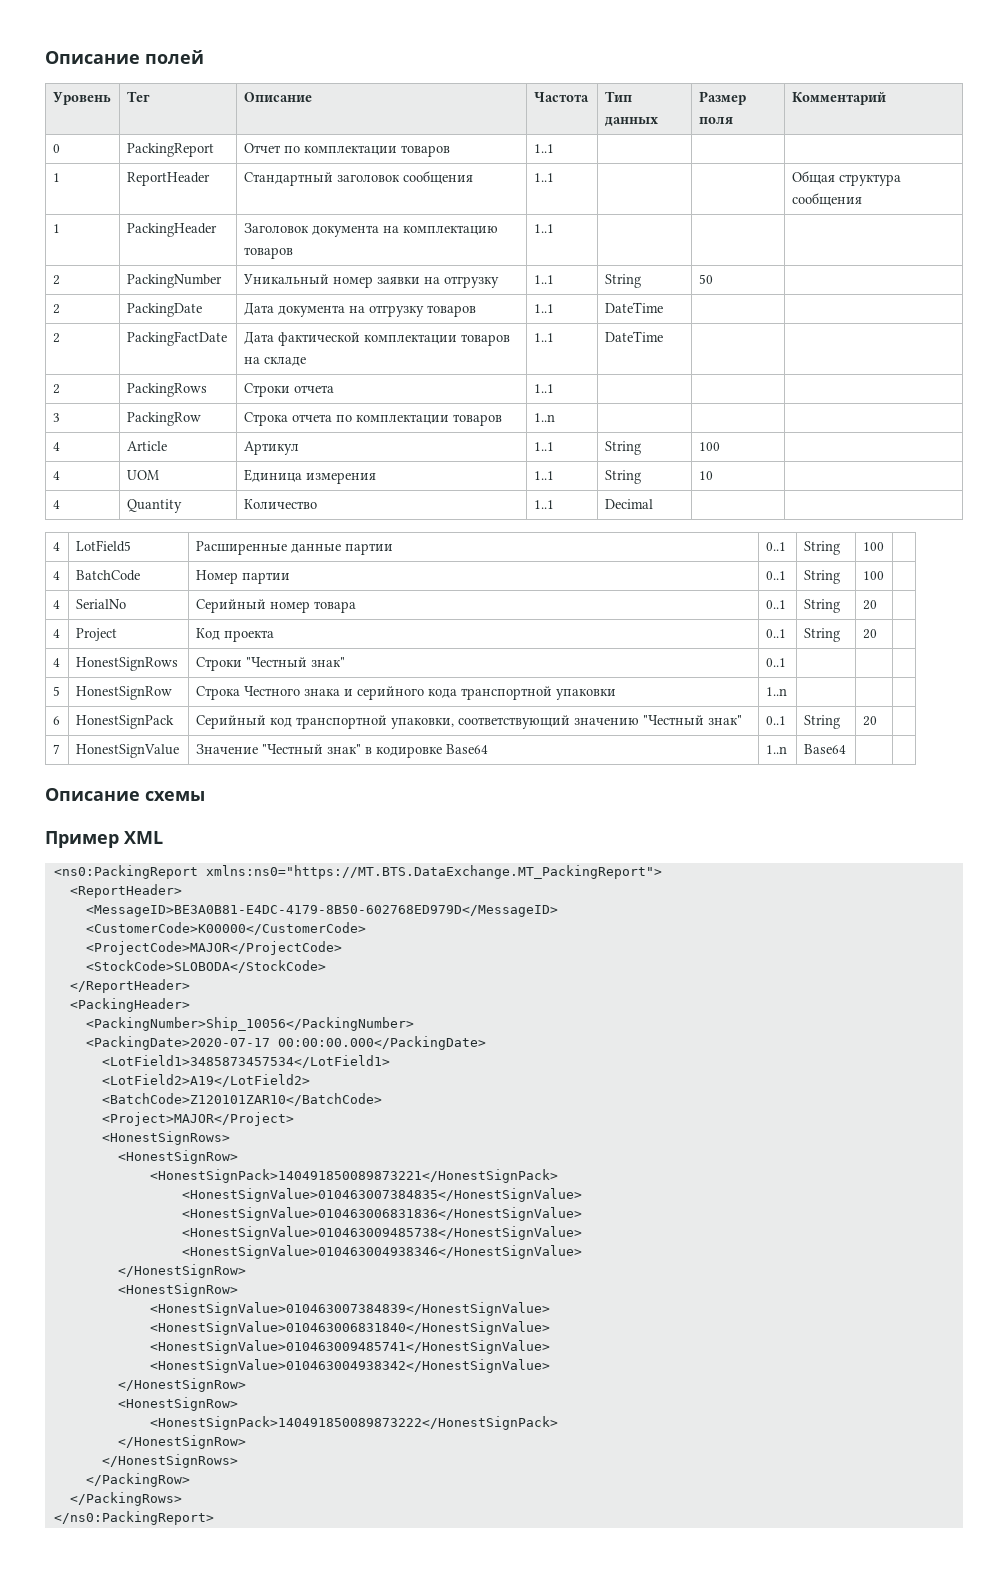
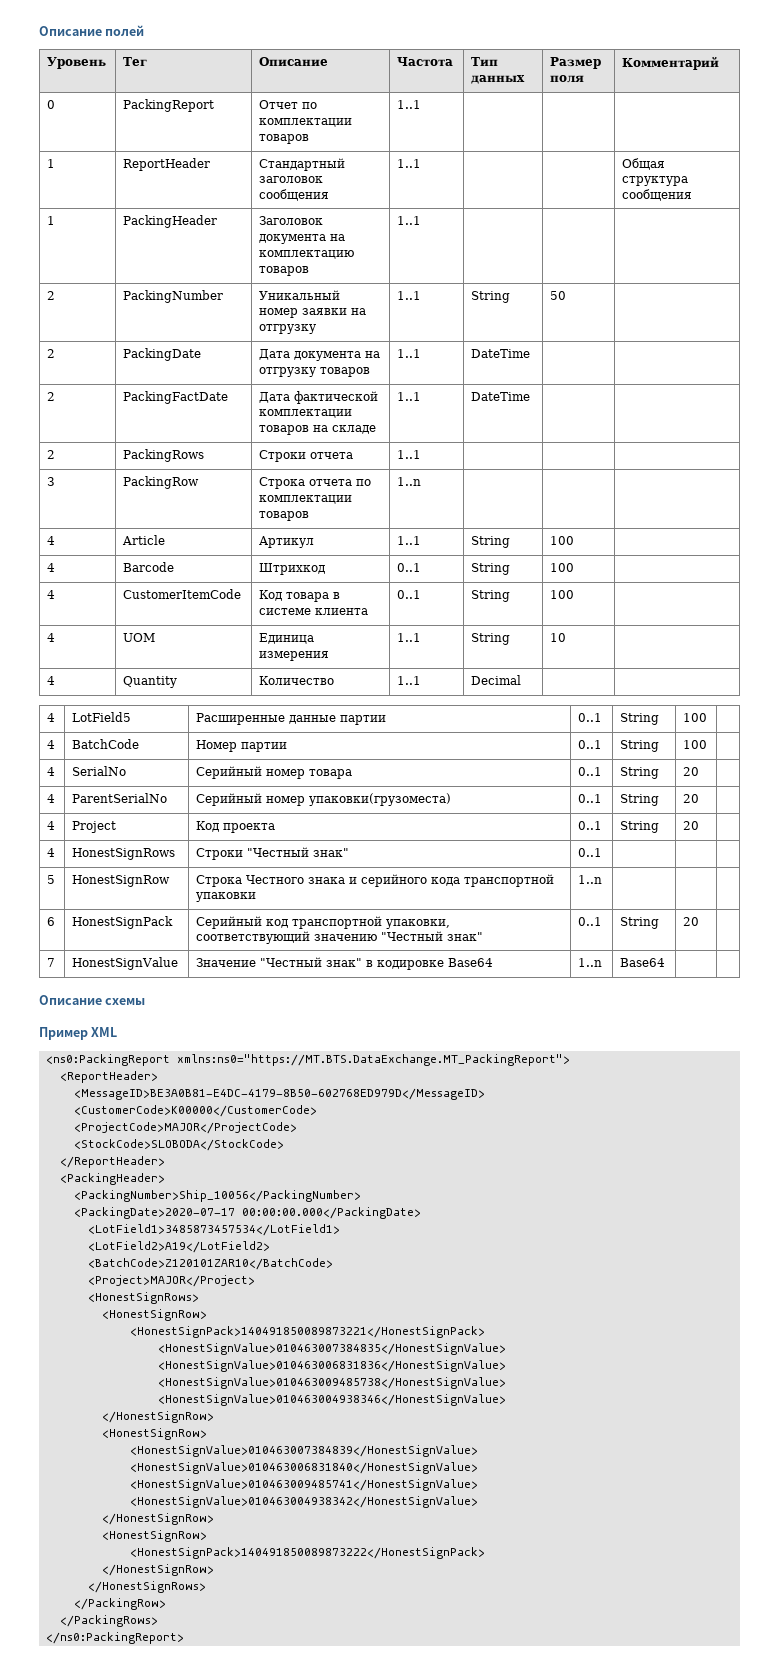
+ 4 | Barcode | Штрихкод | 0..1 | String | 100 |
+ 4 | CustomerItemCode | Код товара в системе клиента | 0..1 | String | 100 |
+ 4 | ParentSerialNo | Серийный номер упаковки(грузоместа) | 0..1 | String | 20 |

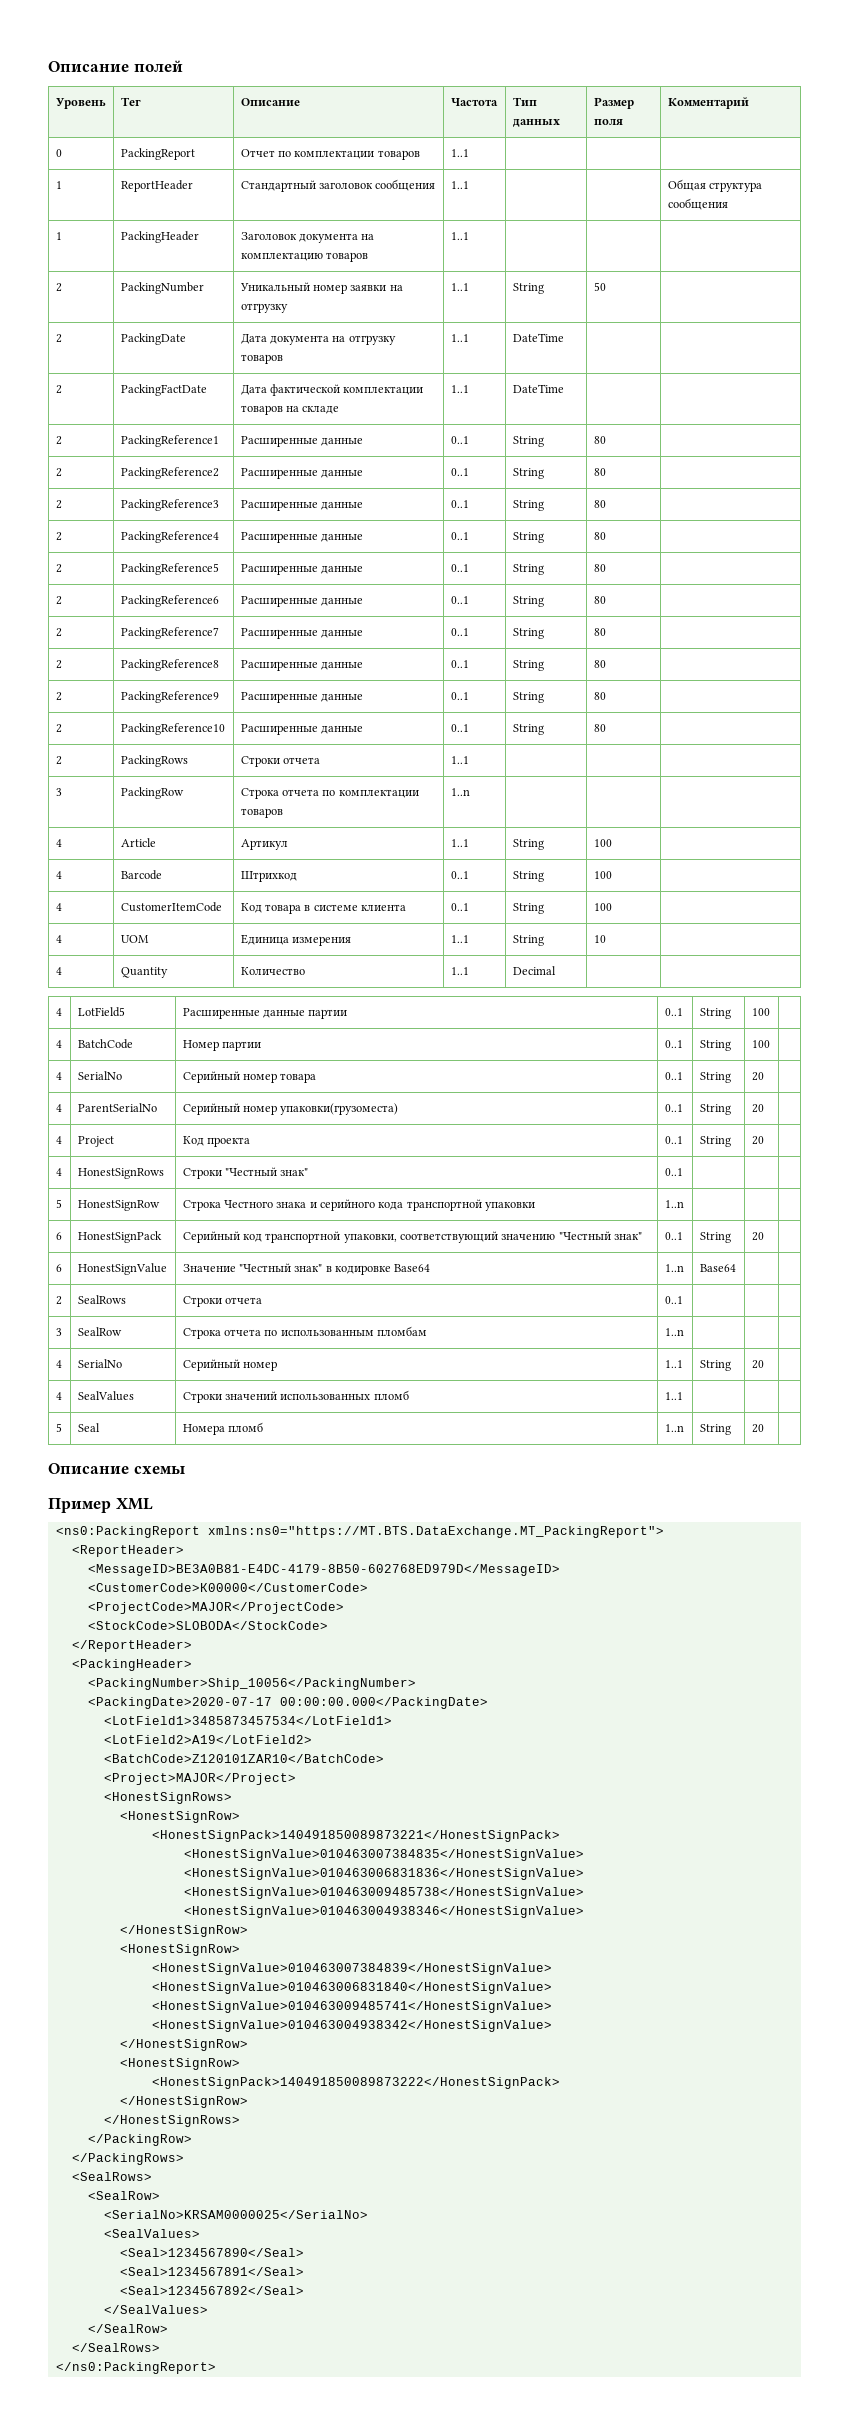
+ 2 | PackingReference1 | Расширенные данные | 0..1 | String | 80 |
+ 2 | PackingReference2 | Расширенные данные | 0..1 | String | 80 |
+ 2 | PackingReference3 | Расширенные данные | 0..1 | String | 80 |
+ 2 | PackingReference4 | Расширенные данные | 0..1 | String | 80 |
+ 2 | PackingReference5 | Расширенные данные | 0..1 | String | 80 |
+ 2 | PackingReference6 | Расширенные данные | 0..1 | String | 80 |
+ 2 | PackingReference7 | Расширенные данные | 0..1 | String | 80 |
+ 2 | PackingReference8 | Расширенные данные | 0..1 | String | 80 |
+ 2 | PackingReference9 | Расширенные данные | 0..1 | String | 80 |
+ 2 | PackingReference10 | Расширенные данные | 0..1 | String | 80 |
- 7 | HonestSignValue | Значение "Честный знак" в кодировке Base64 | 1..n | Base64 | |
+ 6 | HonestSignValue | Значение "Честный знак" в кодировке Base64 | 1..n | Base64 | |
+ 2 | SealRows | Строки отчета | 0..1 | | |
+ 3 | SealRow | Строка отчета по использованным пломбам | 1..n | | |
+ 4 | SerialNo | Серийный номер | 1..1 | String | 20 |
+ 4 | SealValues | Строки значений использованных пломб | 1..1 | | |
+ 5 | Seal | Номера пломб | 1..n | String | 20 |
+ <SealRows>
+ <SealRow>
+ <SerialNo>KRSAM0000025</SerialNo>
+ <SealValues>
+ <Seal>1234567890</Seal>
+ <Seal>1234567891</Seal>
+ <Seal>1234567892</Seal>
+ </SealValues>
+ </SealRow>
+ </SealRows>

